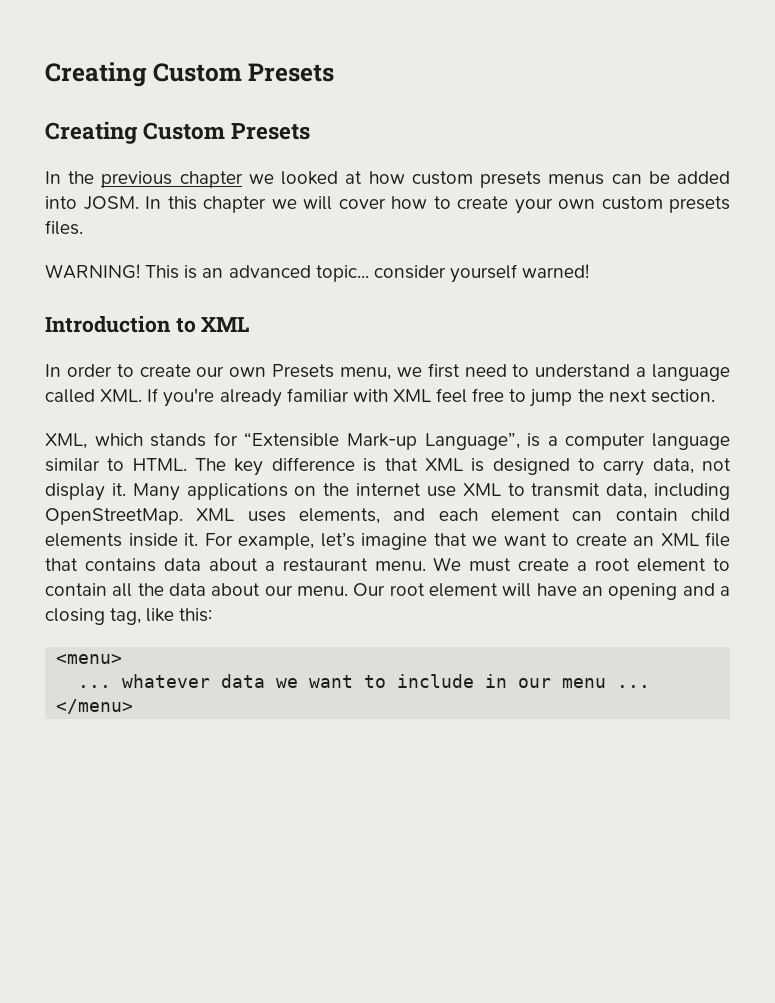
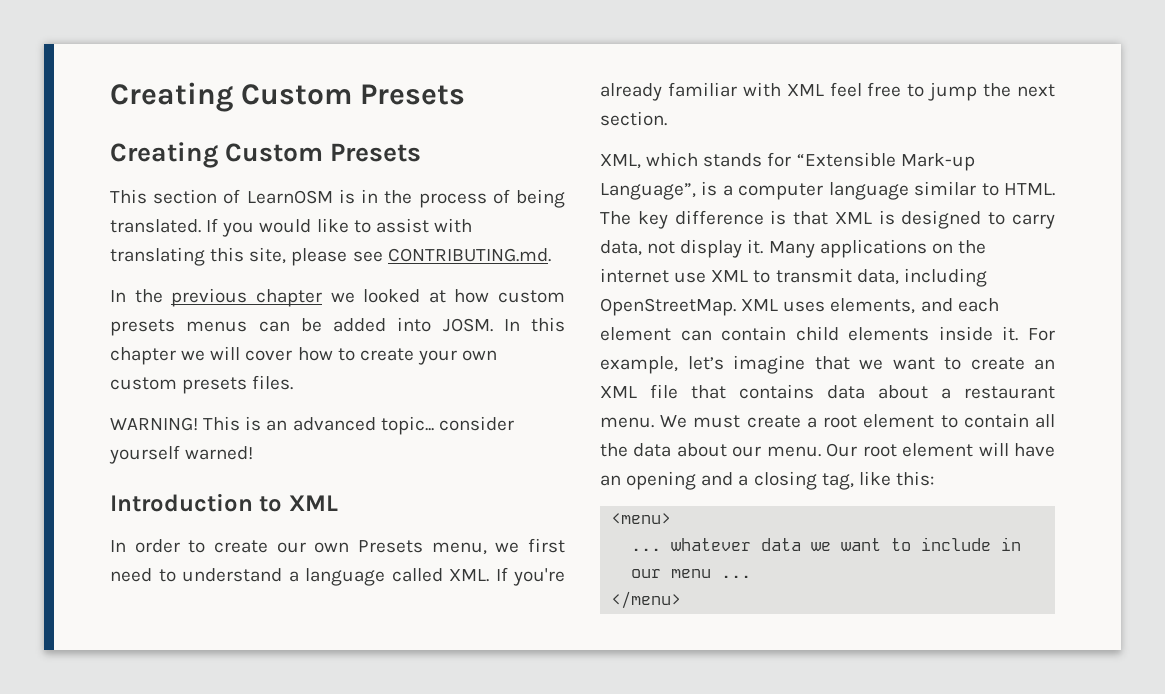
+ This section of LearnOSM is in the process of being translated. If you would like to assist with translating this site, please see CONTRIBUTING.md.

